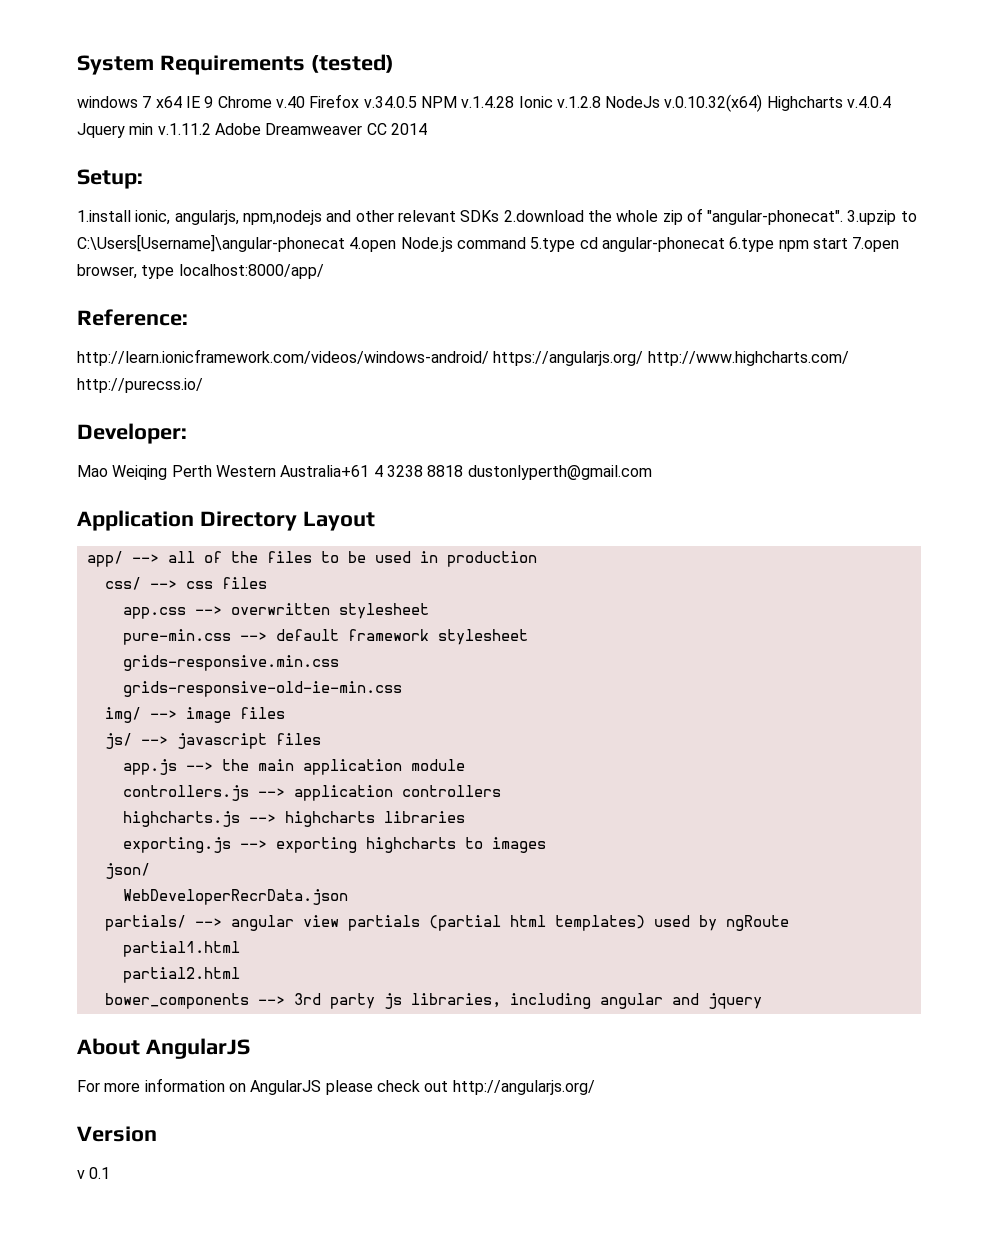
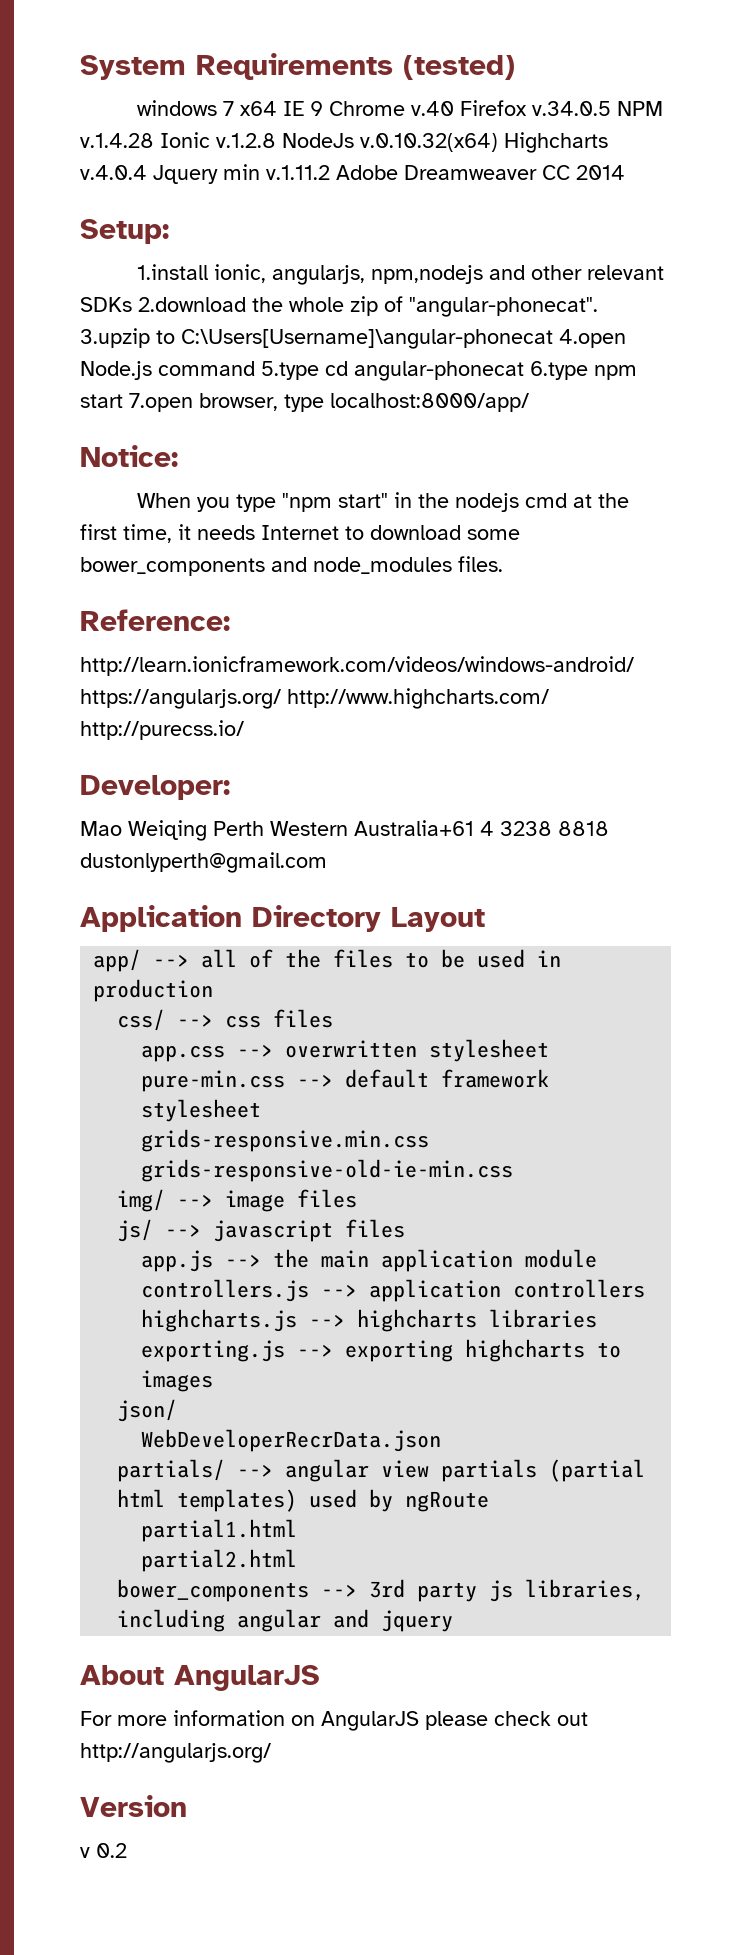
+ Notice:
+ When you type "npm start" in the nodejs cmd at the first time, it needs Internet to download some bower_components and node_modules files.
- v 0.1
+ v 0.2

